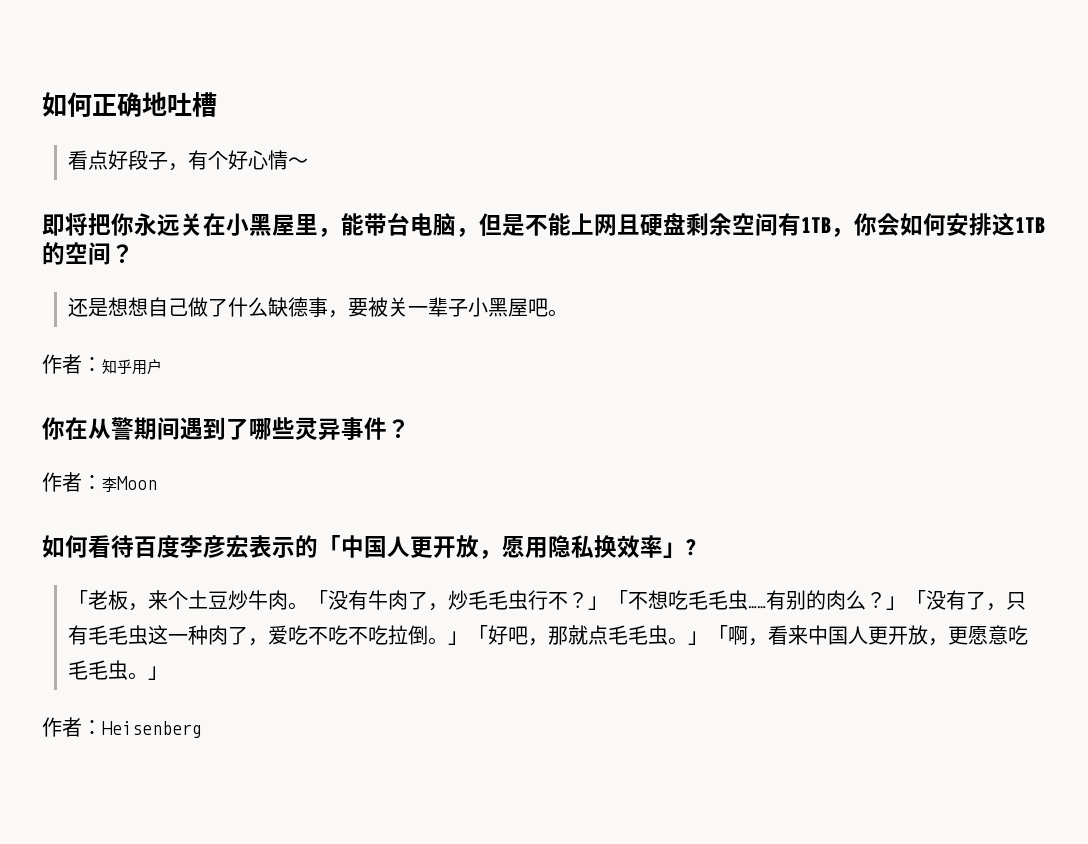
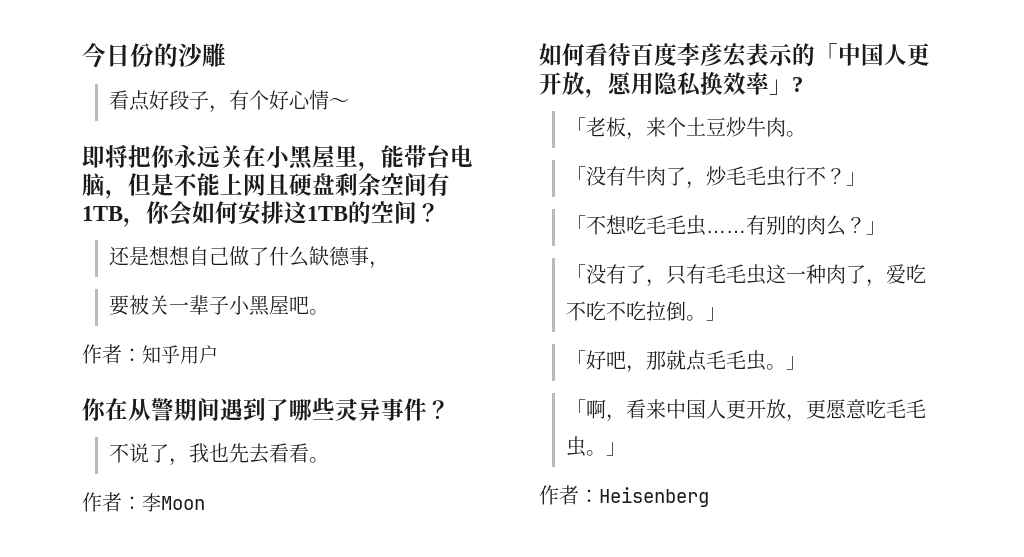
- 如何正确地吐槽
+ 今日份的沙雕
- 还是想想自己做了什么缺德事，要被关一辈子小黑屋吧。
+ 还是想想自己做了什么缺德事，
+ 要被关一辈子小黑屋吧。
+ 不说了，我也先去看看。
- 「老板，来个土豆炒牛肉。「没有牛肉了，炒毛毛虫行不？」「不想吃毛毛虫……
+ 「老板，来个土豆炒牛肉。
+ 「没有牛肉了，炒毛毛虫行不？」
+ 「不想吃毛毛虫……
- 有别的肉么？」「没有了，只有毛毛虫这一种肉了，爱吃不吃不吃拉倒。」「好吧，那就点毛毛虫。」「啊，看来中国人更开放，更愿意吃毛毛虫。」
+ 有别的肉么？」
+ 「没有了，只有毛毛虫这一种肉了，爱吃不吃不吃拉倒。」
+ 「好吧，那就点毛毛虫。」
+ 「啊，看来中国人更开放，更愿意吃毛毛虫。」

